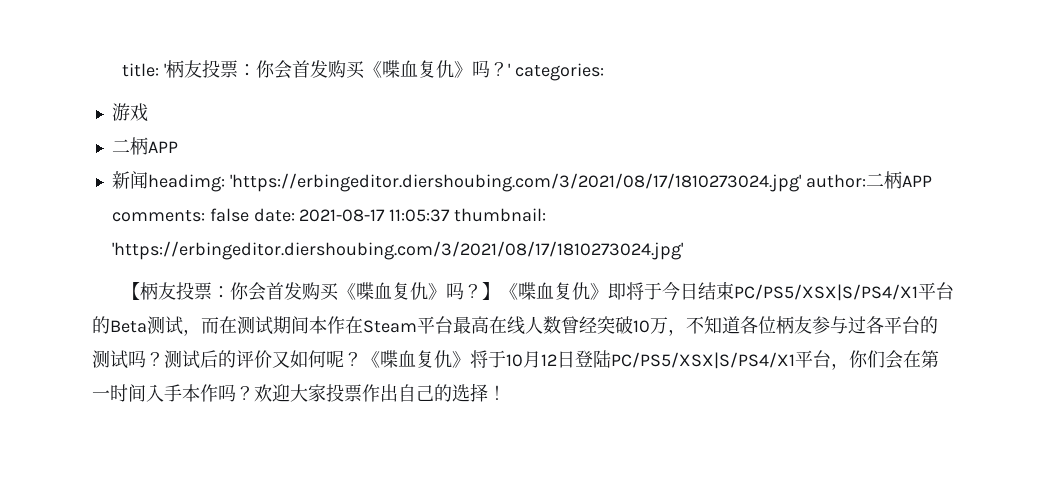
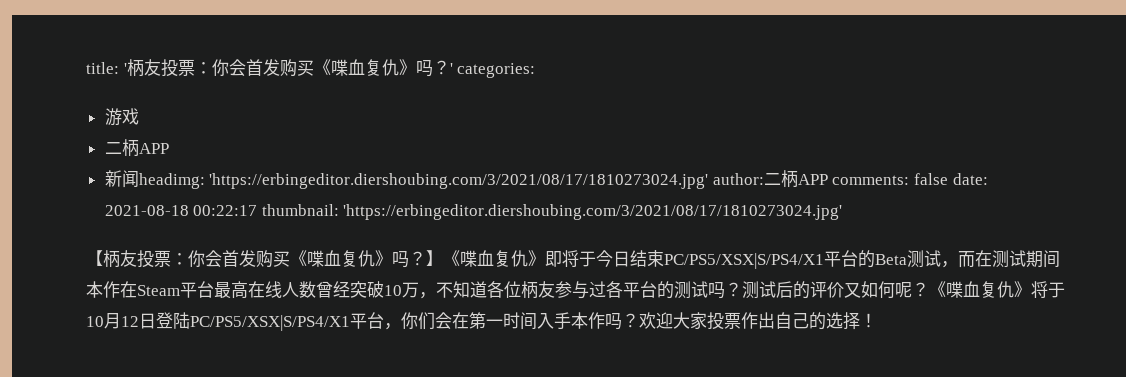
- 新闻headimg: 'https://erbingeditor.diershoubing.com/3/2021/08/17/1810273024.jpg' author:二柄APP comments: false date: 2021-08-17 11:05:37 thumbnail: 'https://erbingeditor.diershoubing.com/3/2021/08/17/1810273024.jpg'
+ 新闻headimg: 'https://erbingeditor.diershoubing.com/3/2021/08/17/1810273024.jpg' author:二柄APP comments: false date: 2021-08-18 00:22:17 thumbnail: 'https://erbingeditor.diershoubing.com/3/2021/08/17/1810273024.jpg'

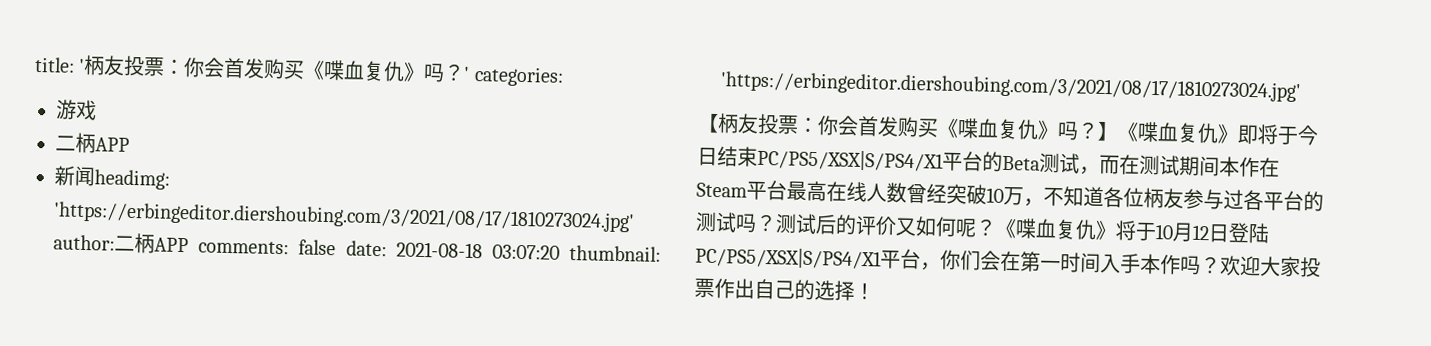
- 新闻headimg: 'https://erbingeditor.diershoubing.com/3/2021/08/17/1810273024.jpg' author:二柄APP comments: false date: 2021-08-18 00:22:17 thumbnail: 'https://erbingeditor.diershoubing.com/3/2021/08/17/1810273024.jpg'
+ 新闻headimg: 'https://erbingeditor.diershoubing.com/3/2021/08/17/1810273024.jpg' author:二柄APP comments: false date: 2021-08-18 03:07:20 thumbnail: 'https://erbingeditor.diershoubing.com/3/2021/08/17/1810273024.jpg'

